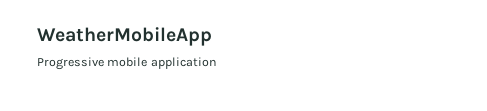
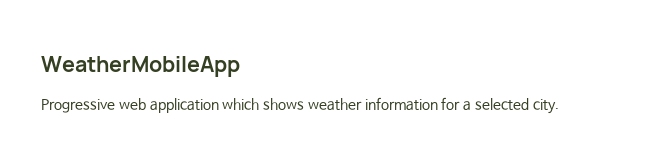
- Progressive mobile application
+ Progressive web application which shows weather information for a selected city.

